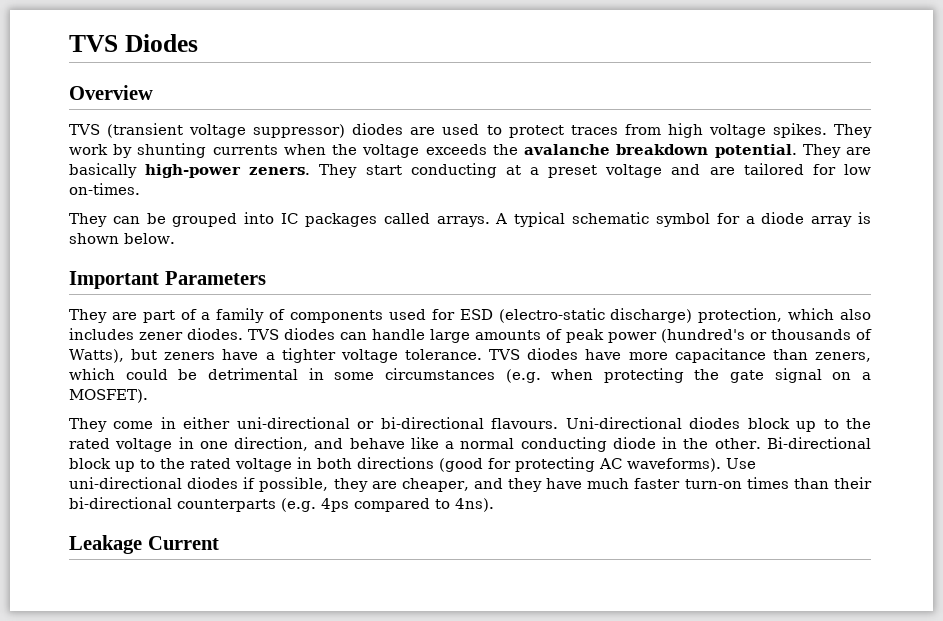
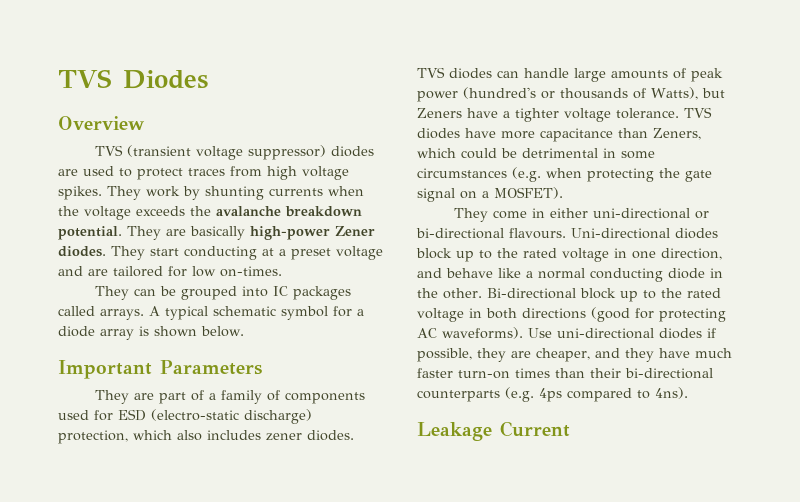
- They are basically high-power zeners.
+ They are basically high-power Zener diodes.
- TVS diodes can handle large amounts of peak power (hundred's or thousands of Watts), but zeners have a tighter voltage tolerance.
+ TVS diodes can handle large amounts of peak power (hundred's or thousands of Watts), but Zeners have a tighter voltage tolerance.
- TVS diodes have more capacitance than zeners, which could be detrimental in some circumstances (e.g. when protecting the gate signal on a MOSFET).
+ TVS diodes have more capacitance than Zeners, which could be detrimental in some circumstances (e.g. when protecting the gate signal on a MOSFET).

